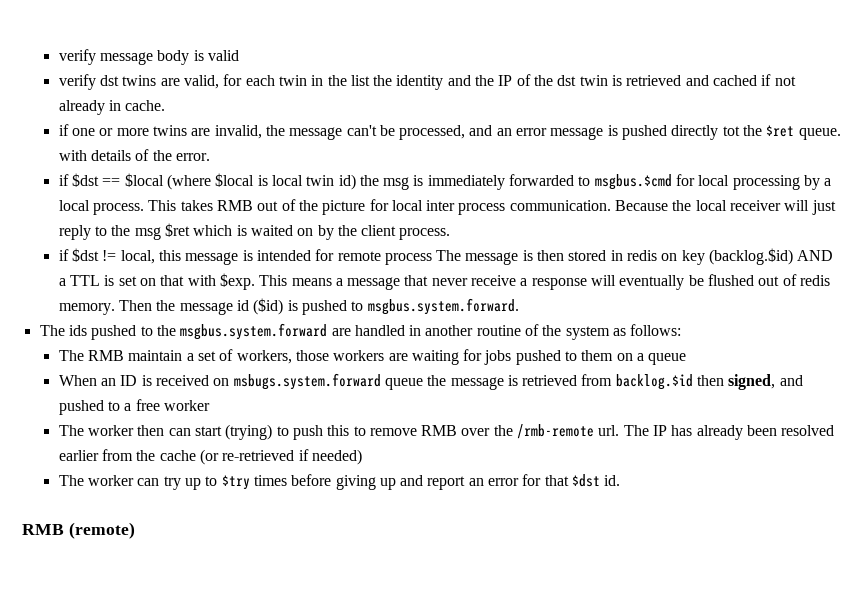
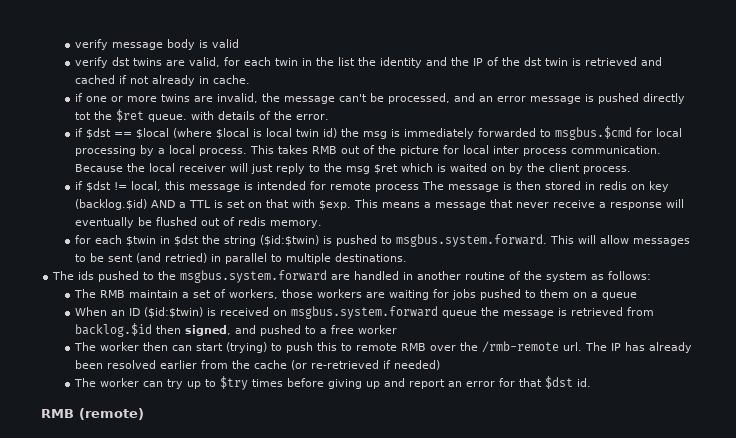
- This means a message that never receive a response will eventually be flushed out of redis memory. Then the message id ($id) is pushed to msgbus.system.forward.
+ This means a message that never receive a response will eventually be flushed out of redis memory.
+ for each $twin in $dst the string ($id:$twin) is pushed to msgbus.system.forward. This will allow messages to be sent (and retried) in parallel to multiple destinations.
- When an ID is received on msbugs.system.forward queue the message is retrieved from backlog.$id then signed, and pushed to a free worker
+ When an ID ($id:$twin) is received on msgbus.system.forward queue the message is retrieved from backlog.$id then signed, and pushed to a free worker
- The worker then can start (trying) to push this to remove RMB over the /rmb-remote url.
+ The worker then can start (trying) to push this to remote RMB over the /rmb-remote url.

